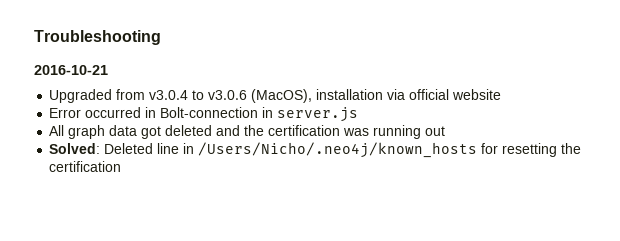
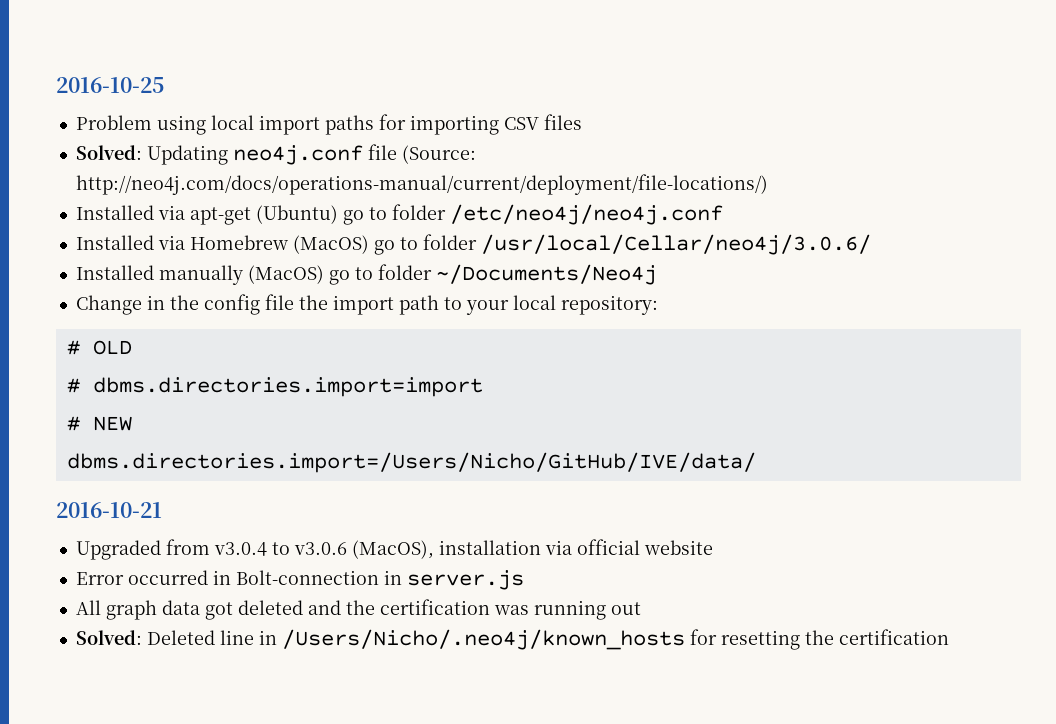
- Troubleshooting
+ 2016-10-25
+ Problem using local import paths for importing CSV files
+ Solved: Updating neo4j.conf file (Source: http://neo4j.com/docs/operations-manual/current/deployment/file-locations/)
+ Installed via apt-get (Ubuntu) go to folder /etc/neo4j/neo4j.conf
+ Installed via Homebrew (MacOS) go to folder /usr/local/Cellar/neo4j/3.0.6/
+ Installed manually (MacOS) go to folder ~/Documents/Neo4j
+ Change in the config file the import path to your local repository:
+ # OLD
+ # dbms.directories.import=import
+ # NEW
+ dbms.directories.import=/Users/Nicho/GitHub/IVE/data/

